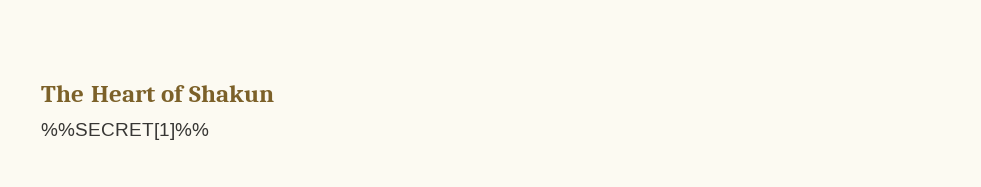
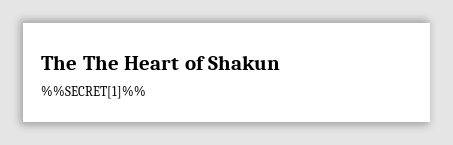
- The Heart of Shakun
+ The The Heart of Shakun

